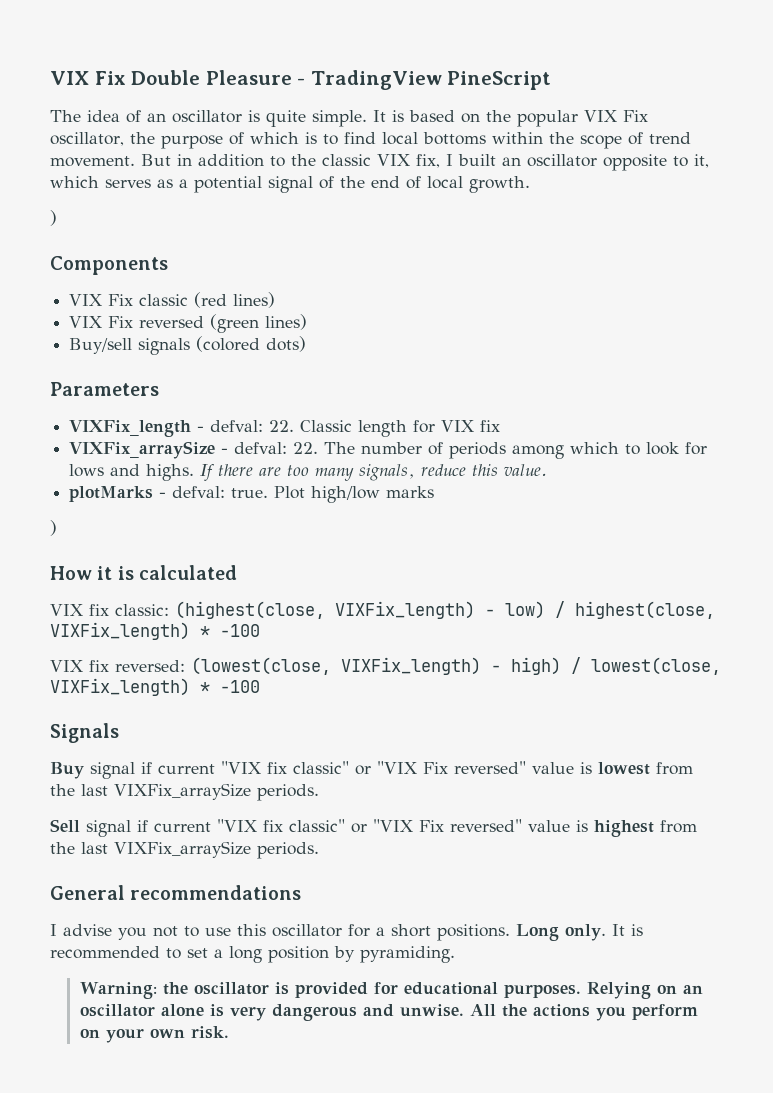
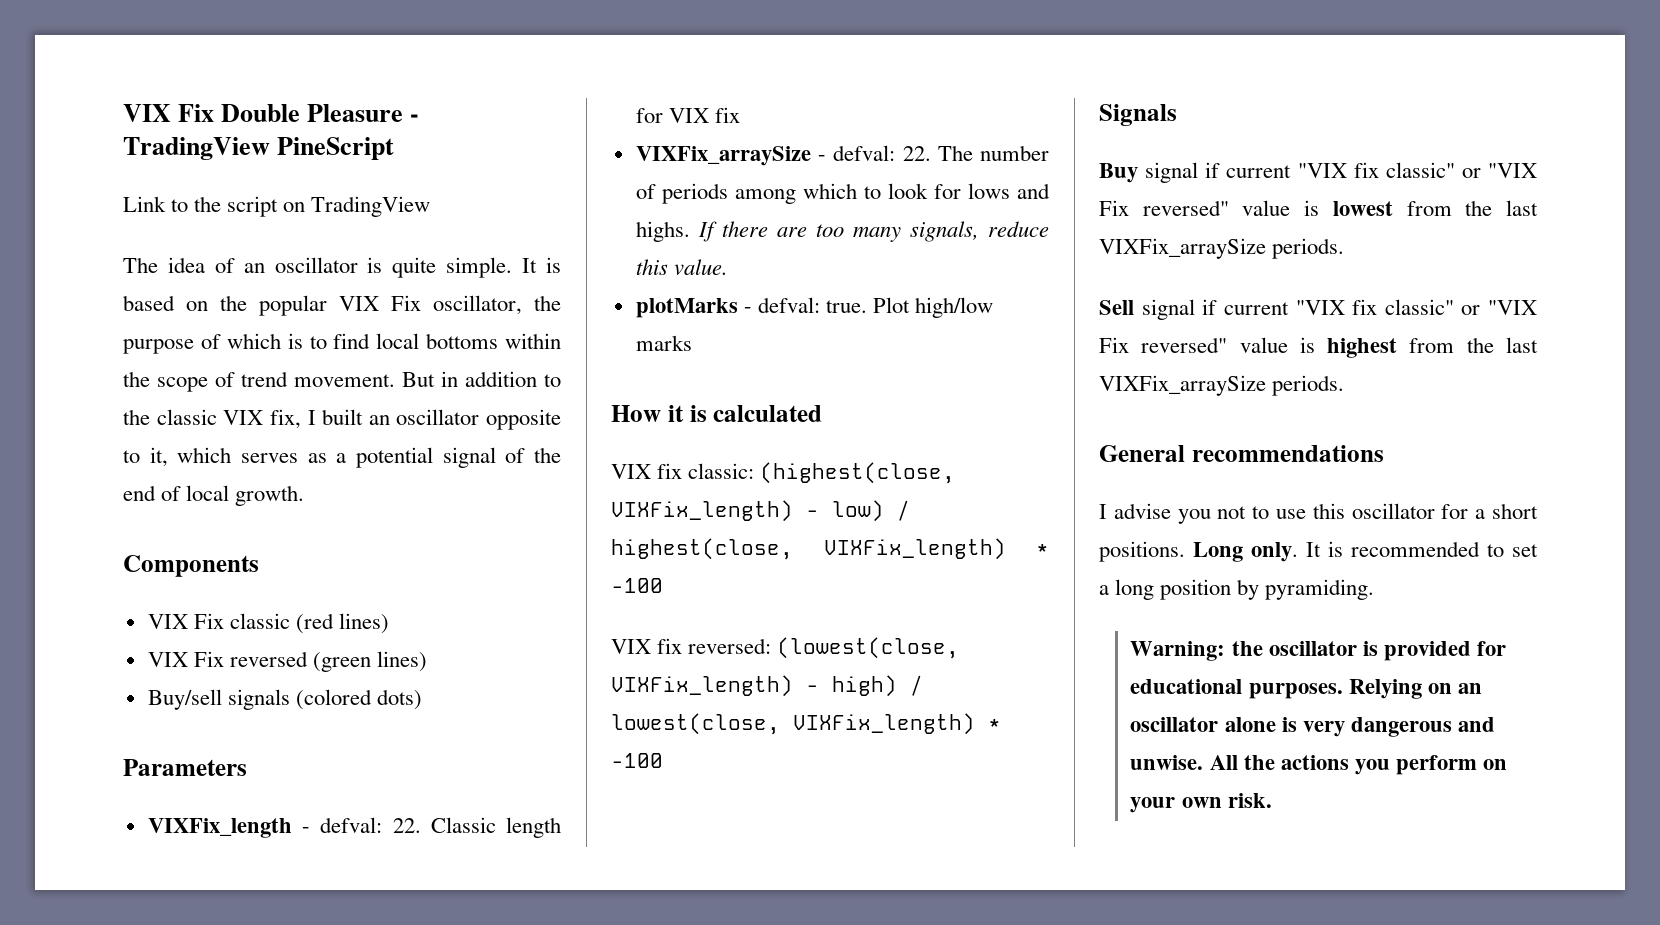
+ Link to the script on TradingView
  But in addition to the classic VIX fix, I built an oscillator opposite to it, which serves as a potential signal of the end of local growth.
- )
  Plot high/low marks
- )

